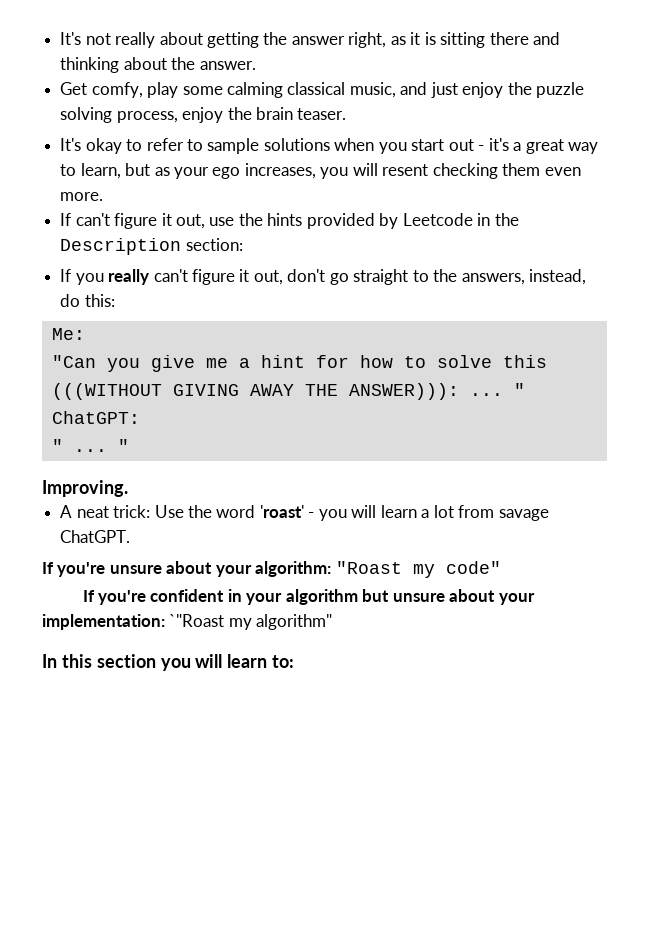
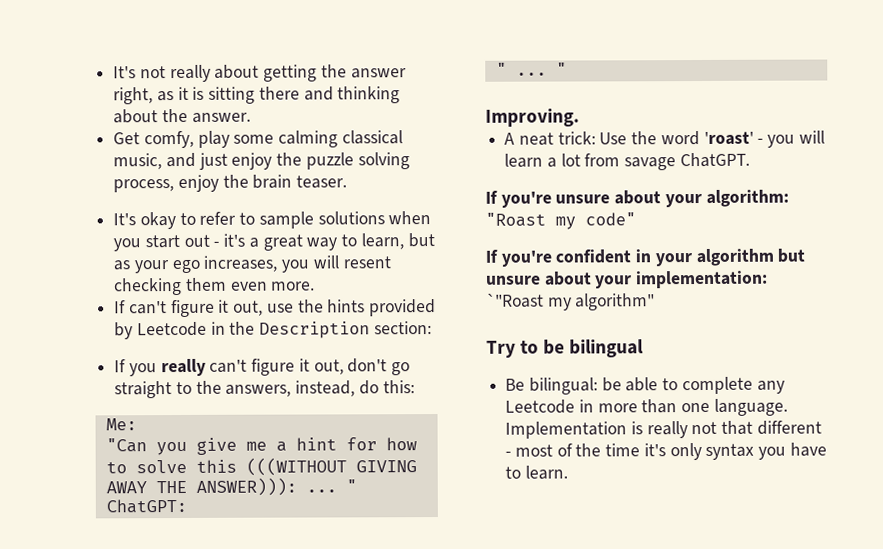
- In this section you will learn to:
+ Try to be bilingual
+ Be bilingual: be able to complete any Leetcode in more than one language. Implementation is really not that different - most of the time it's only syntax you have to learn.

